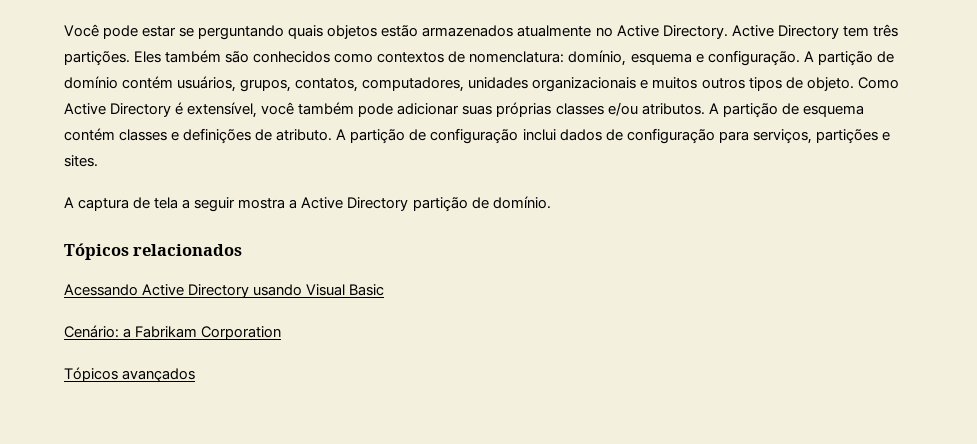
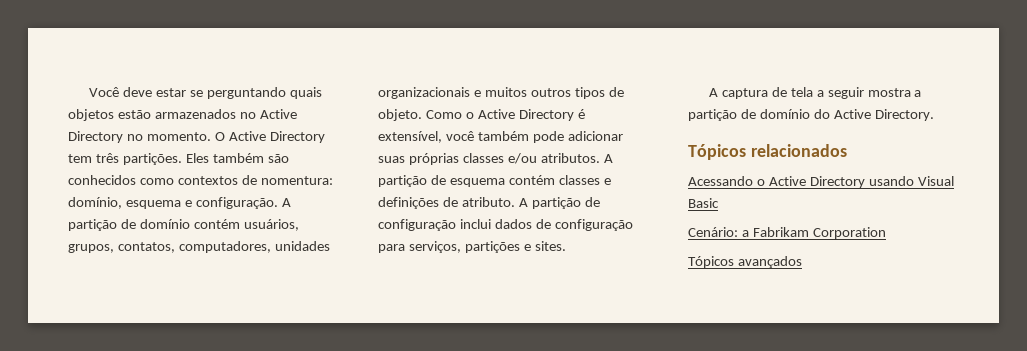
- Você pode estar se perguntando quais objetos estão armazenados atualmente no Active Directory. Active Directory tem três partições.
+ Você deve estar se perguntando quais objetos estão armazenados no Active Directory no momento. O Active Directory tem três partições.
- Eles também são conhecidos como contextos de nomenclatura: domínio, esquema e configuração.
+ Eles também são conhecidos como contextos de nomentura: domínio, esquema e configuração.
- Como Active Directory é extensível, você também pode adicionar suas próprias classes e/ou atributos.
+ Como o Active Directory é extensível, você também pode adicionar suas próprias classes e/ou atributos.
- A captura de tela a seguir mostra a Active Directory partição de domínio.
+ A captura de tela a seguir mostra a partição de domínio do Active Directory.
- Acessando Active Directory usando Visual Basic
+ Acessando o Active Directory usando Visual Basic

